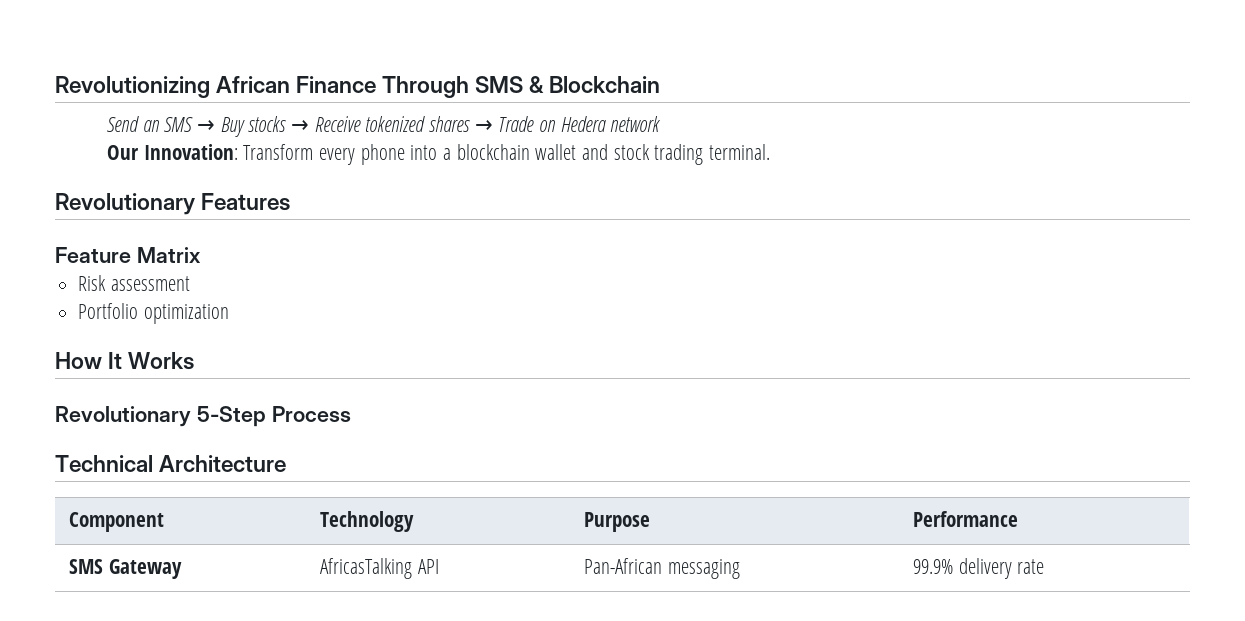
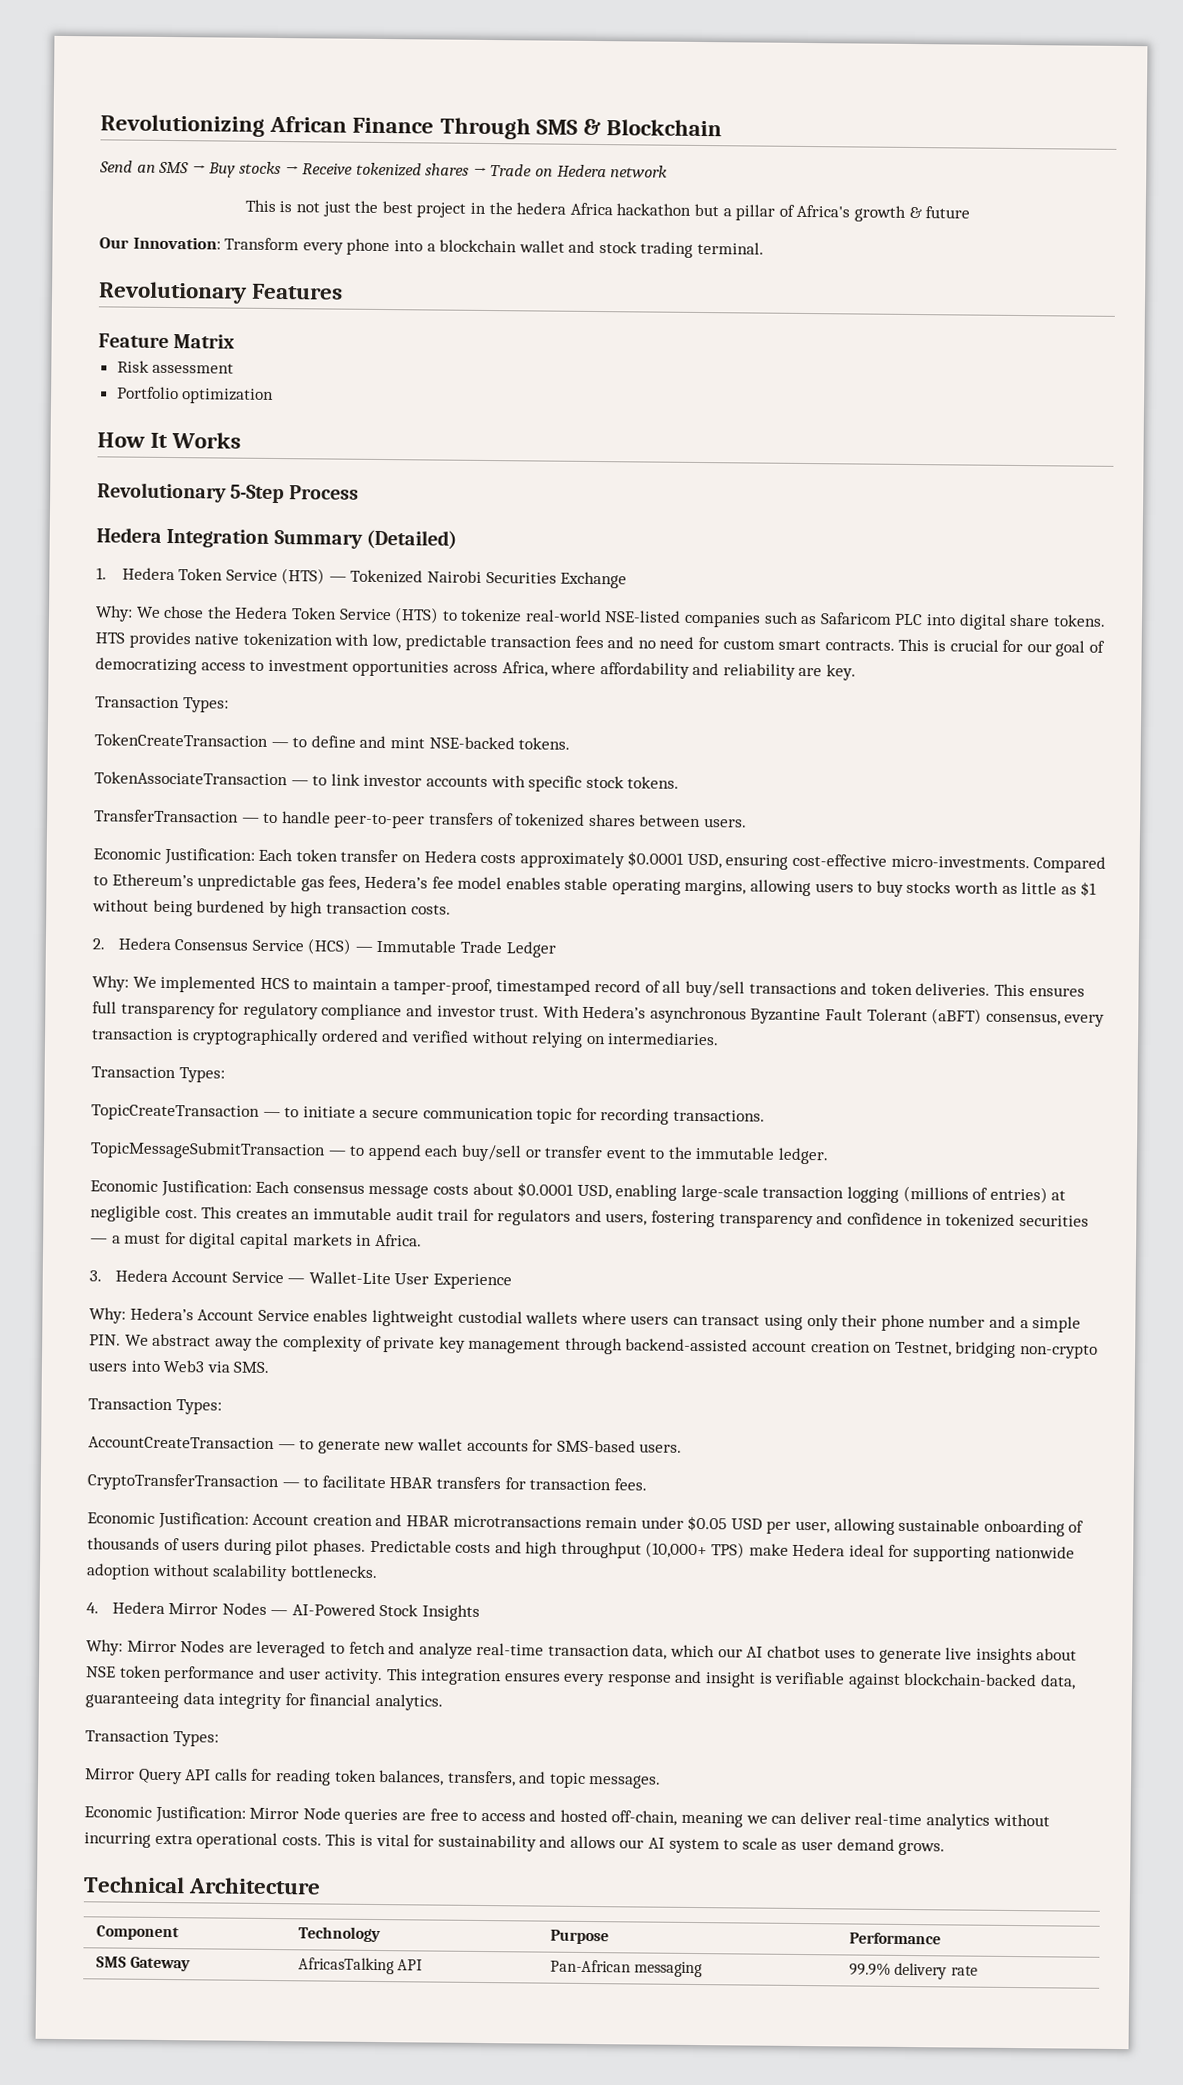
+ This is not just the best project in the hedera Africa hackathon but a pillar of Africa's growth & future
+ Hedera Integration Summary (Detailed)
+ 1. Hedera Token Service (HTS) — Tokenized Nairobi Securities Exchange
+ Why: We chose the Hedera Token Service (HTS) to tokenize real-world NSE-listed companies such as Safaricom PLC into digital share tokens. HTS provides native tokenization with low, predictable transaction fees and no need for custom smart contracts. This is crucial for our goal of democratizing access to investment opportunities across Africa, where affordability and reliability are key.
+ Transaction Types:
+ TokenCreateTransaction — to define and mint NSE-backed tokens.
+ TokenAssociateTransaction — to link investor accounts with specific stock tokens.
+ TransferTransaction — to handle peer-to-peer transfers of tokenized shares between users.
+ Economic Justification: Each token transfer on Hedera costs approximately $0.0001 USD, ensuring cost-effective micro-investments. Compared to Ethereum’s unpredictable gas fees, Hedera’s fee model enables stable operating margins, allowing users to buy stocks worth as little as $1 without being burdened by high transaction costs.
+ 2. Hedera Consensus Service (HCS) — Immutable Trade Ledger
+ Why: We implemented HCS to maintain a tamper-proof, timestamped record of all buy/sell transactions and token deliveries. This ensures full transparency for regulatory compliance and investor trust. With Hedera’s asynchronous Byzantine Fault Tolerant (aBFT) consensus, every transaction is cryptographically ordered and verified without relying on intermediaries.
+ Transaction Types:
+ TopicCreateTransaction — to initiate a secure communication topic for recording transactions.
+ TopicMessageSubmitTransaction — to append each buy/sell or transfer event to the immutable ledger.
+ Economic Justification: Each consensus message costs about $0.0001 USD, enabling large-scale transaction logging (millions of entries) at negligible cost. This creates an immutable audit trail for regulators and users, fostering transparency and confidence in tokenized securities — a must for digital capital markets in Africa.
+ 3. Hedera Account Service — Wallet-Lite User Experience
+ Why: Hedera’s Account Service enables lightweight custodial wallets where users can transact using only their phone number and a simple PIN. We abstract away the complexity of private key management through backend-assisted account creation on Testnet, bridging non-crypto users into Web3 via SMS.
+ Transaction Types:
+ AccountCreateTransaction — to generate new wallet accounts for SMS-based users.
+ CryptoTransferTransaction — to facilitate HBAR transfers for transaction fees.
+ Economic Justification: Account creation and HBAR microtransactions remain under $0.05 USD per user, allowing sustainable onboarding of thousands of users during pilot phases. Predictable costs and high throughput (10,000+ TPS) make Hedera ideal for supporting nationwide adoption without scalability bottlenecks.
+ 4. Hedera Mirror Nodes — AI-Powered Stock Insights
+ Why: Mirror Nodes are leveraged to fetch and analyze real-time transaction data, which our AI chatbot uses to generate live insights about NSE token performance and user activity. This integration ensures every response and insight is verifiable against blockchain-backed data, guaranteeing data integrity for financial analytics.
+ Transaction Types:
+ Mirror Query API calls for reading token balances, transfers, and topic messages.
+ Economic Justification: Mirror Node queries are free to access and hosted off-chain, meaning we can deliver real-time analytics without incurring extra operational costs. This is vital for sustainability and allows our AI system to scale as user demand grows.

